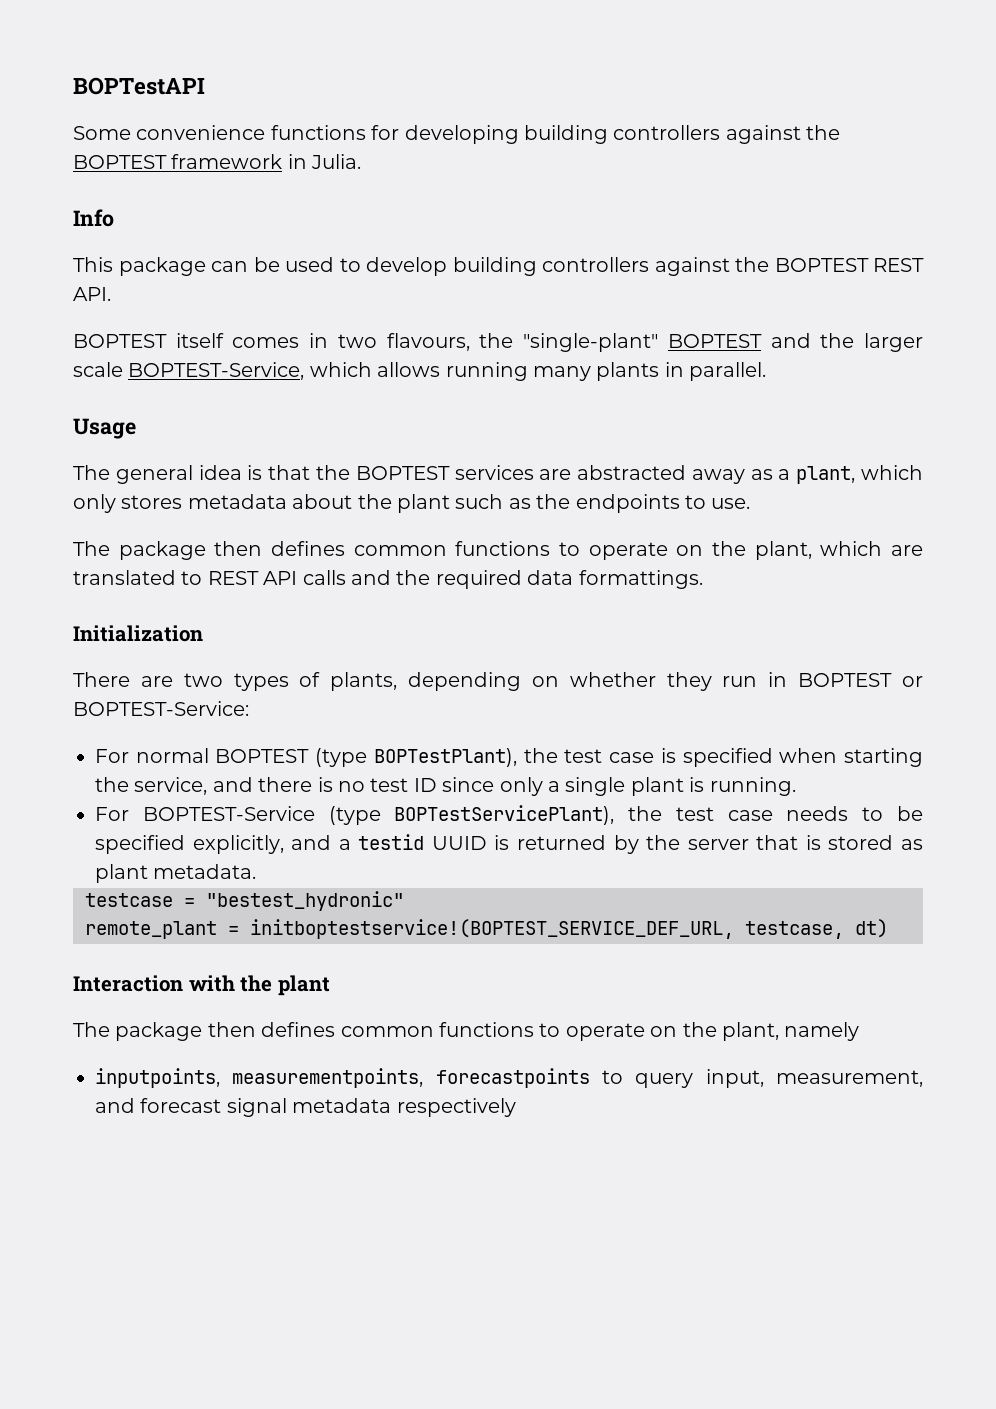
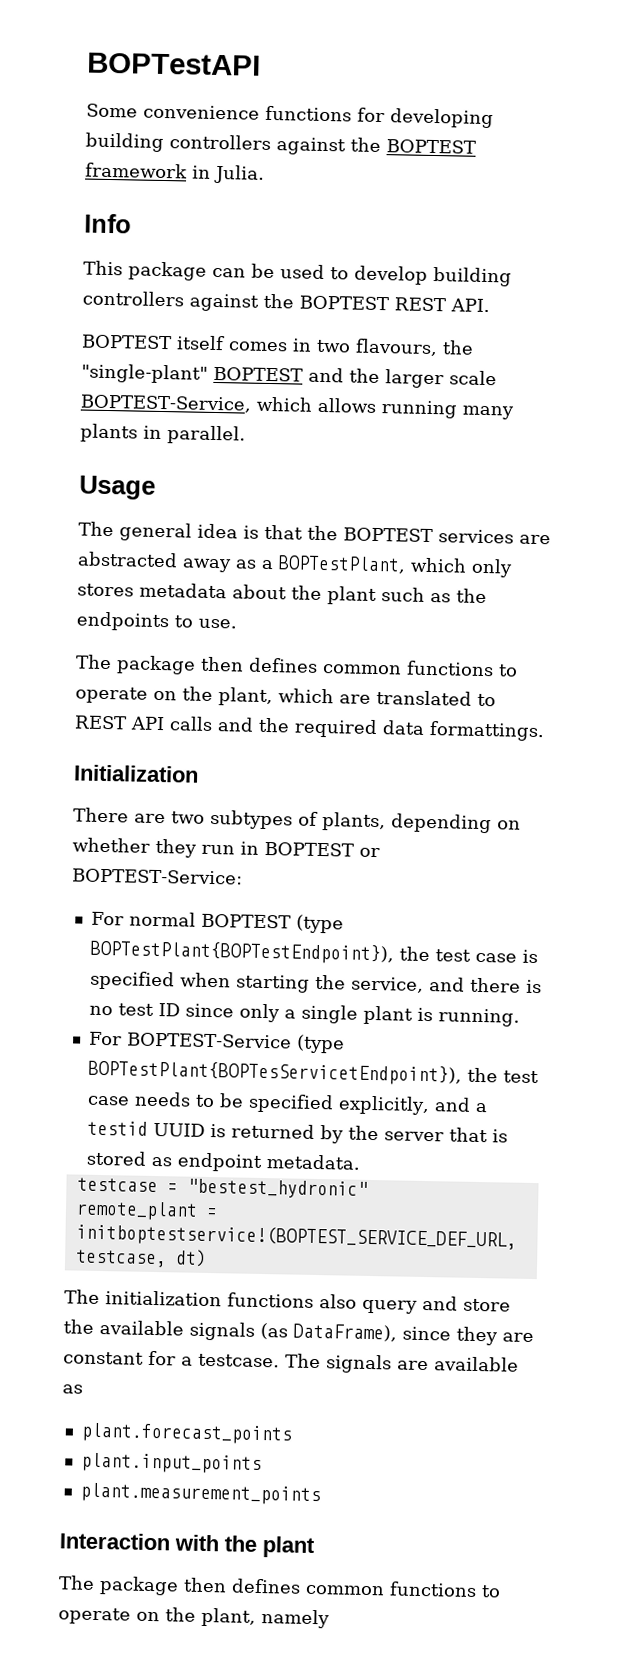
- The general idea is that the BOPTEST services are abstracted away as a plant, which only stores metadata about the plant such as the endpoints to use.
+ The general idea is that the BOPTEST services are abstracted away as a BOPTestPlant, which only stores metadata about the plant such as the endpoints to use.
- There are two types of plants, depending on whether they run in BOPTEST or BOPTEST-Service:
+ There are two subtypes of plants, depending on whether they run in BOPTEST or BOPTEST-Service:
- For normal BOPTEST (type BOPTestPlant), the test case is specified when starting the service, and there is no test ID since only a single plant is running.
+ For normal BOPTEST (type BOPTestPlant{BOPTestEndpoint}), the test case is specified when starting the service, and there is no test ID since only a single plant is running.
- For BOPTEST-Service (type BOPTestServicePlant), the test case needs to be specified explicitly, and a testid UUID is returned by the server that is stored as plant metadata.
+ For BOPTEST-Service (type BOPTestPlant{BOPTesServicetEndpoint}), the test case needs to be specified explicitly, and a testid UUID is returned by the server that is stored as endpoint metadata.
+ The initialization functions also query and store the available signals (as DataFrame), since they are constant for a testcase. The signals are available as
+ plant.forecast_points
+ plant.input_points
+ plant.measurement_points
- inputpoints, measurementpoints, forecastpoints to query input, measurement, and forecast signal metadata respectively

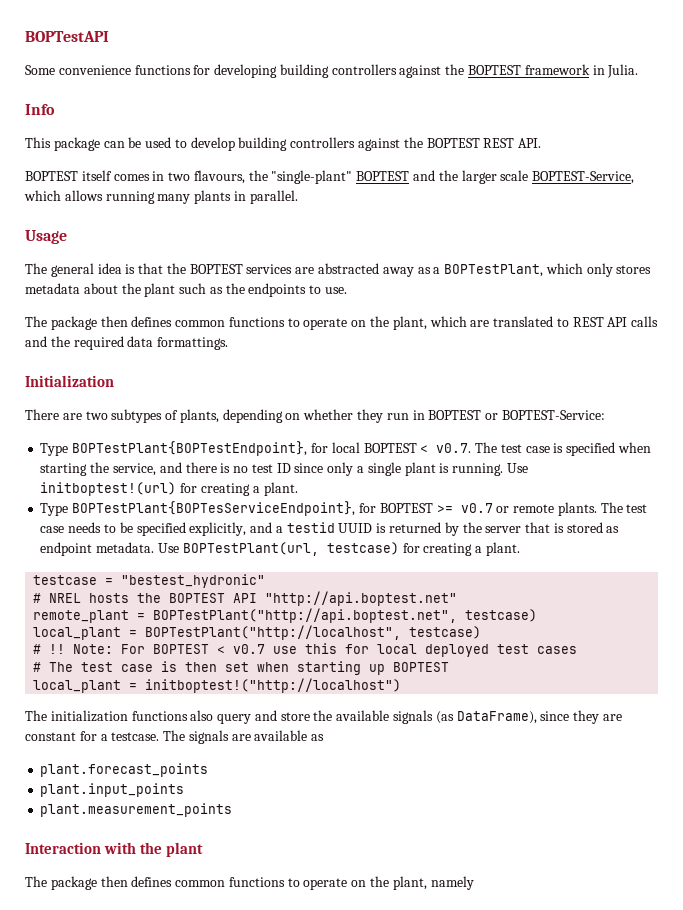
- For normal BOPTEST (type BOPTestPlant{BOPTestEndpoint}), the test case is specified when starting the service, and there is no test ID since only a single plant is running.
- For BOPTEST-Service (type BOPTestPlant{BOPTesServicetEndpoint}), the test case needs to be specified explicitly, and a testid UUID is returned by the server that is stored as endpoint metadata.
+ Type BOPTestPlant{BOPTestEndpoint}, for local BOPTEST < v0.7. The test case is specified when starting the service, and there is no test ID since only a single plant is running. Use initboptest!(url) for creating a plant.
+ Type BOPTestPlant{BOPTesServiceEndpoint}, for BOPTEST >= v0.7 or remote plants. The test case needs to be specified explicitly, and a testid UUID is returned by the server that is stored as endpoint metadata. Use BOPTestPlant(url, testcase) for creating a plant.
  testcase = "bestest_hydronic"
- remote_plant = initboptestservice!(BOPTEST_SERVICE_DEF_URL, testcase, dt)
+ # NREL hosts the BOPTEST API "http://api.boptest.net"
+ remote_plant = BOPTestPlant("http://api.boptest.net", testcase)
+ local_plant = BOPTestPlant("http://localhost", testcase)
+ # !! Note: For BOPTEST < v0.7 use this for local deployed test cases
+ # The test case is then set when starting up BOPTEST
+ local_plant = initboptest!("http://localhost")

